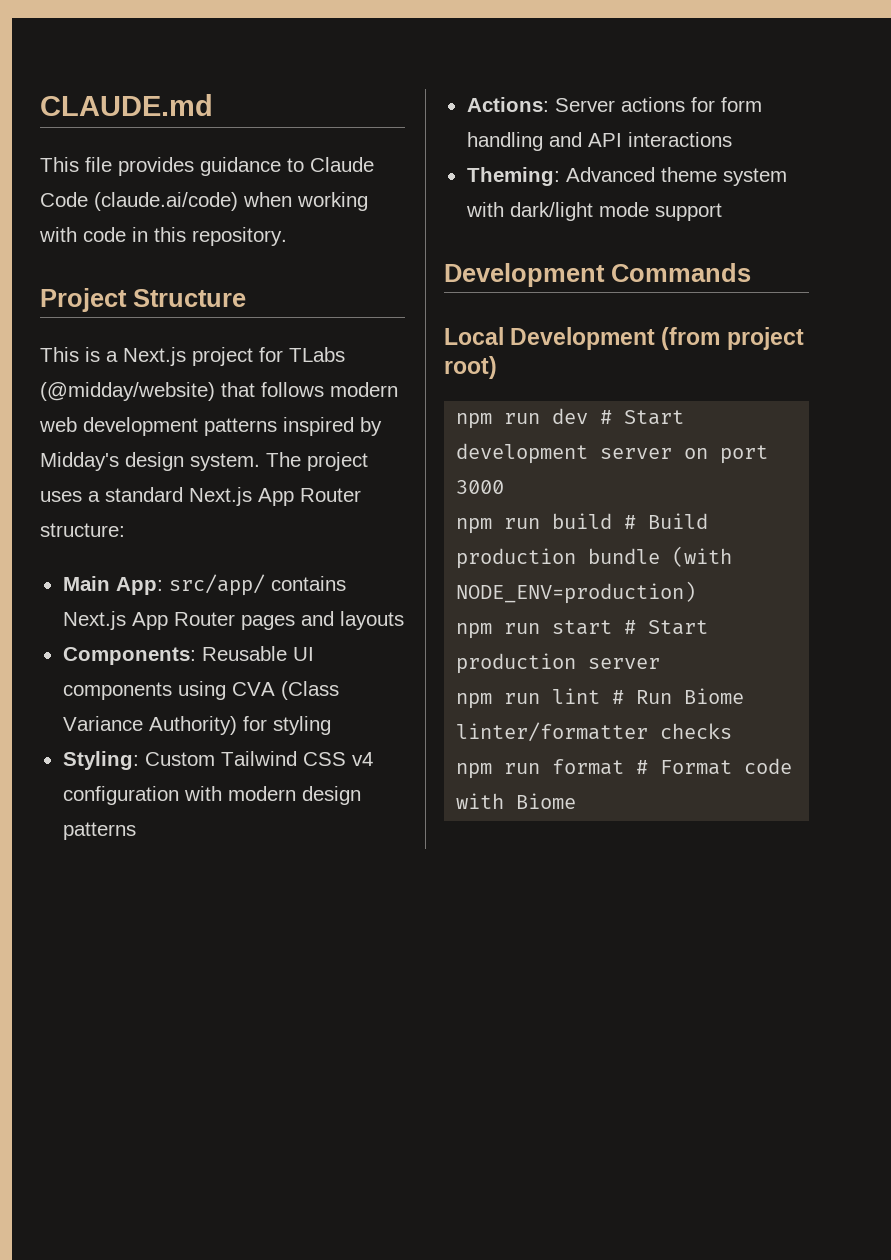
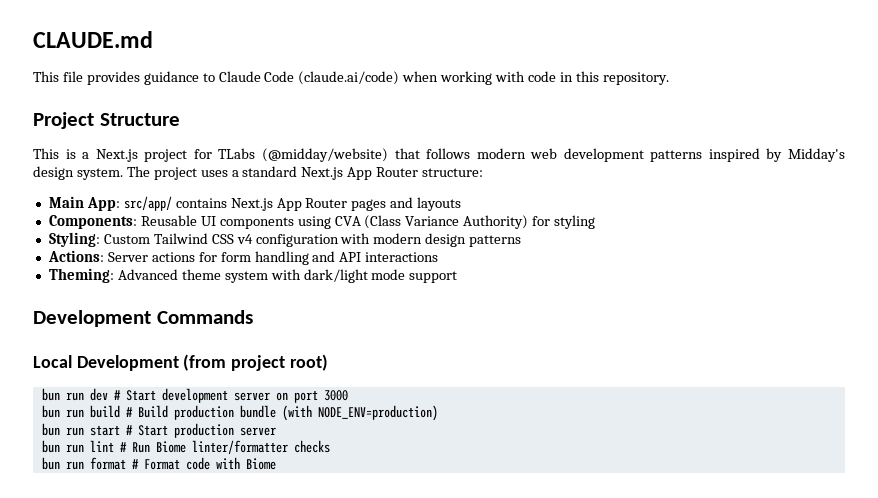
- npm run dev # Start development server on port 3000
+ bun run dev # Start development server on port 3000
- npm run build # Build production bundle (with NODE_ENV=production)
+ bun run build # Build production bundle (with NODE_ENV=production)
- npm run start # Start production server
+ bun run start # Start production server
- npm run lint # Run Biome linter/formatter checks
+ bun run lint # Run Biome linter/formatter checks
- npm run format # Format code with Biome
+ bun run format # Format code with Biome

